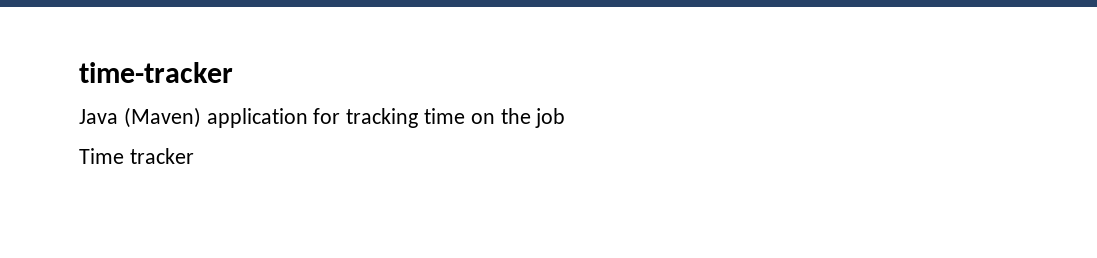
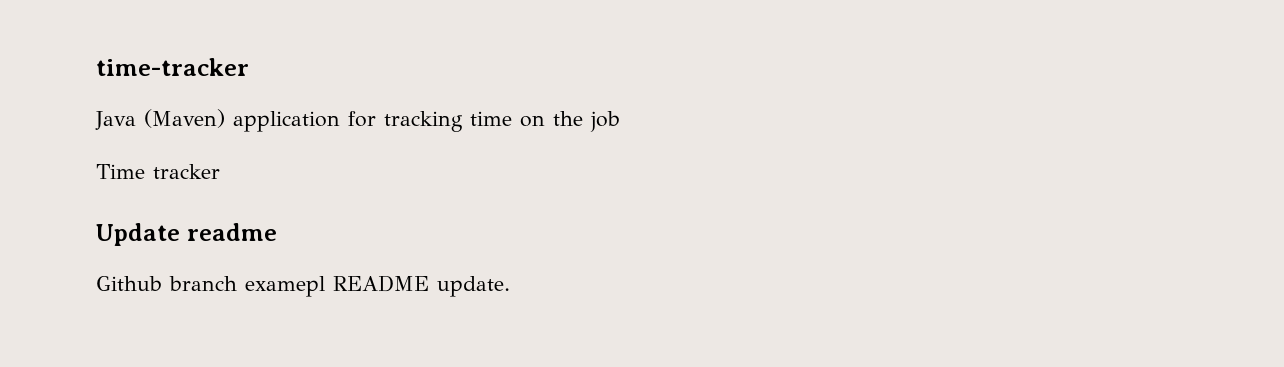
+ Update readme
+ Github branch examepl README update.

